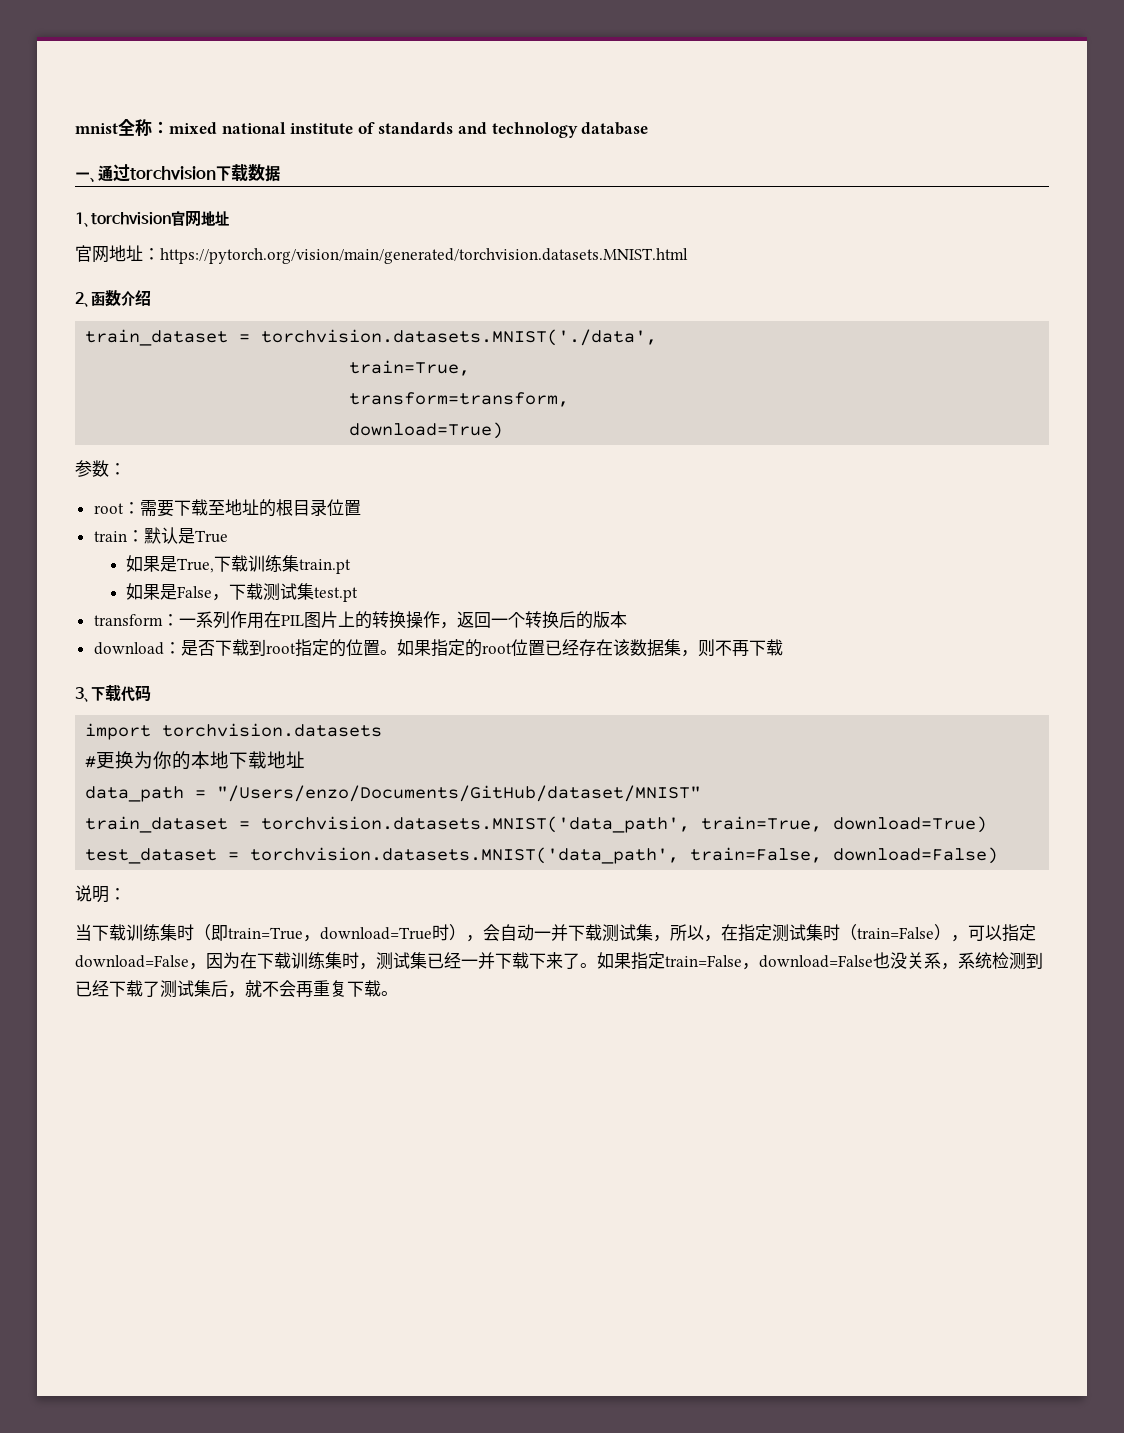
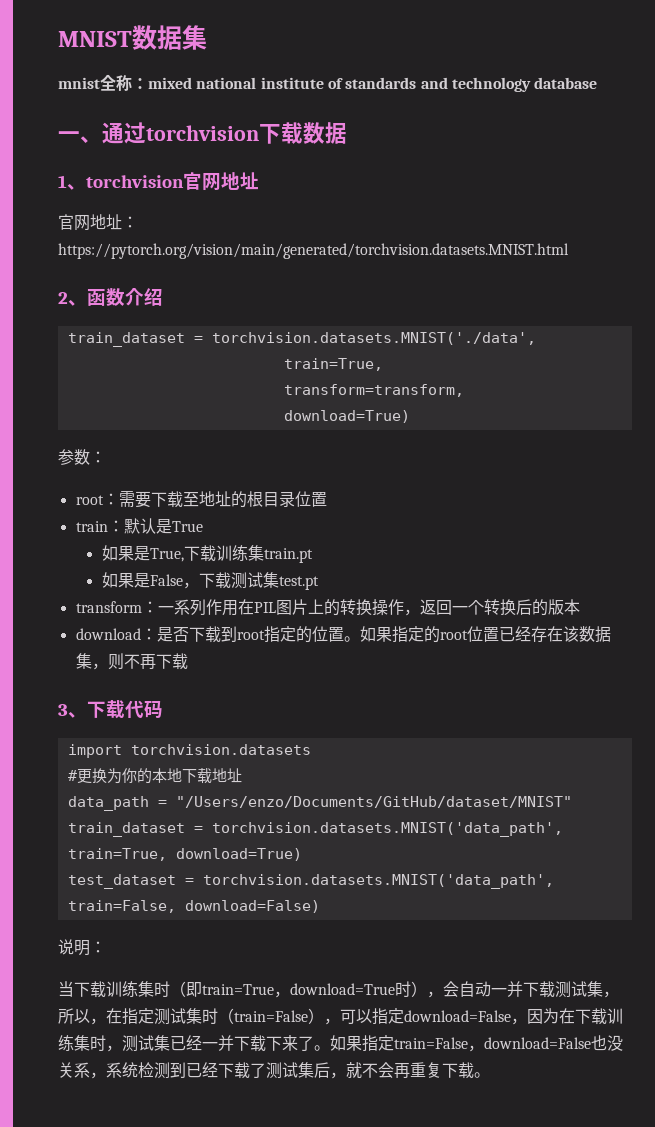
+ MNIST数据集

